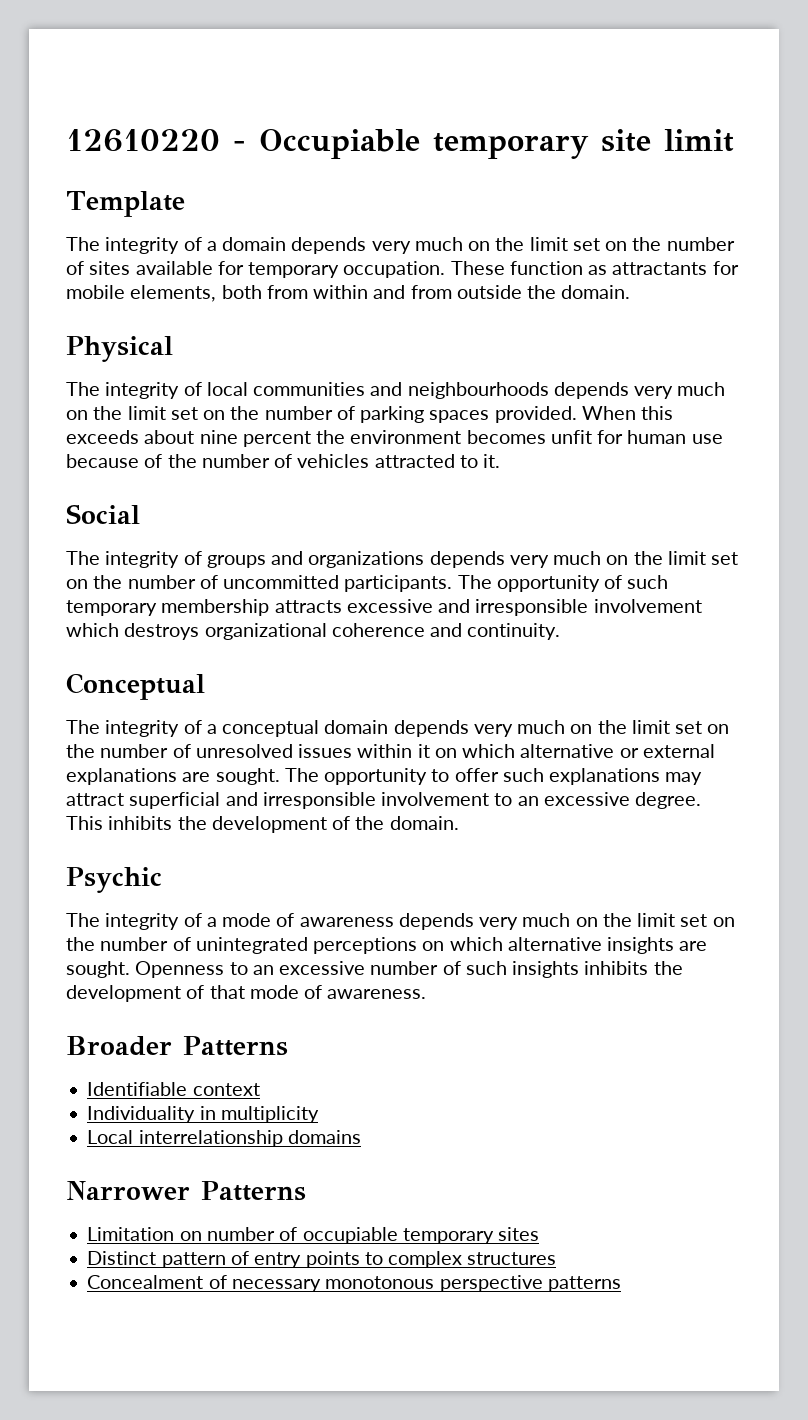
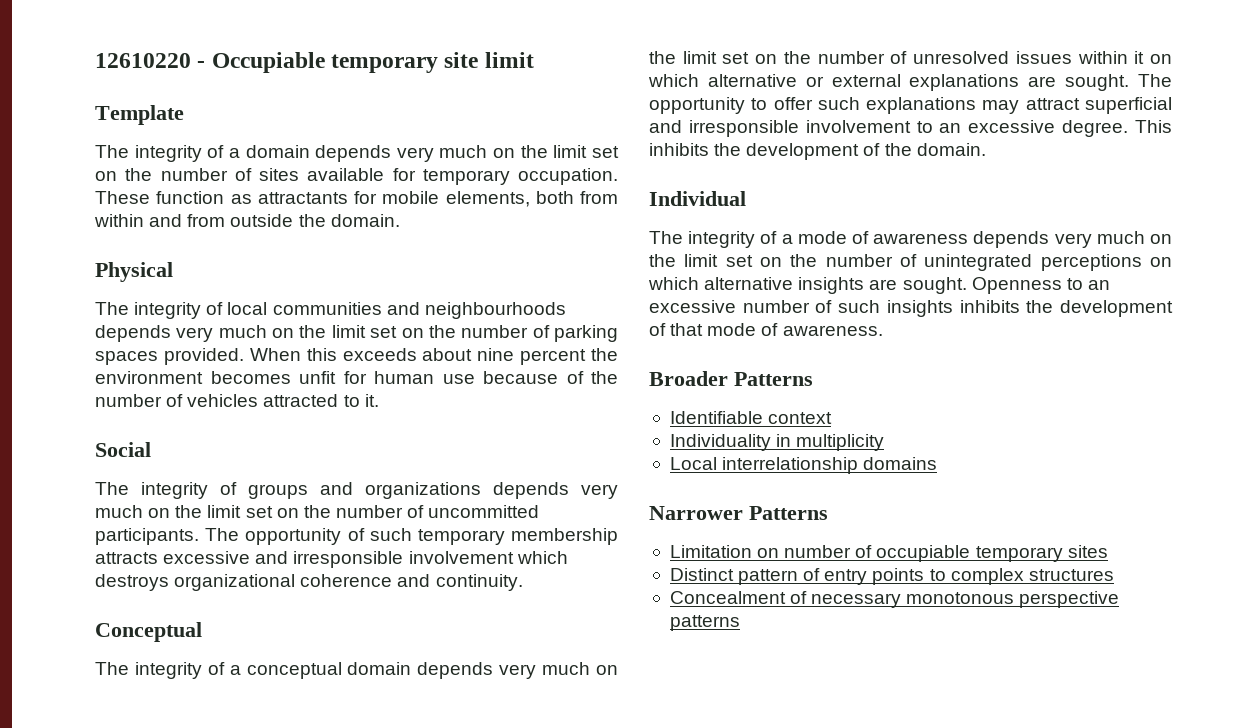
- Psychic
+ Individual

